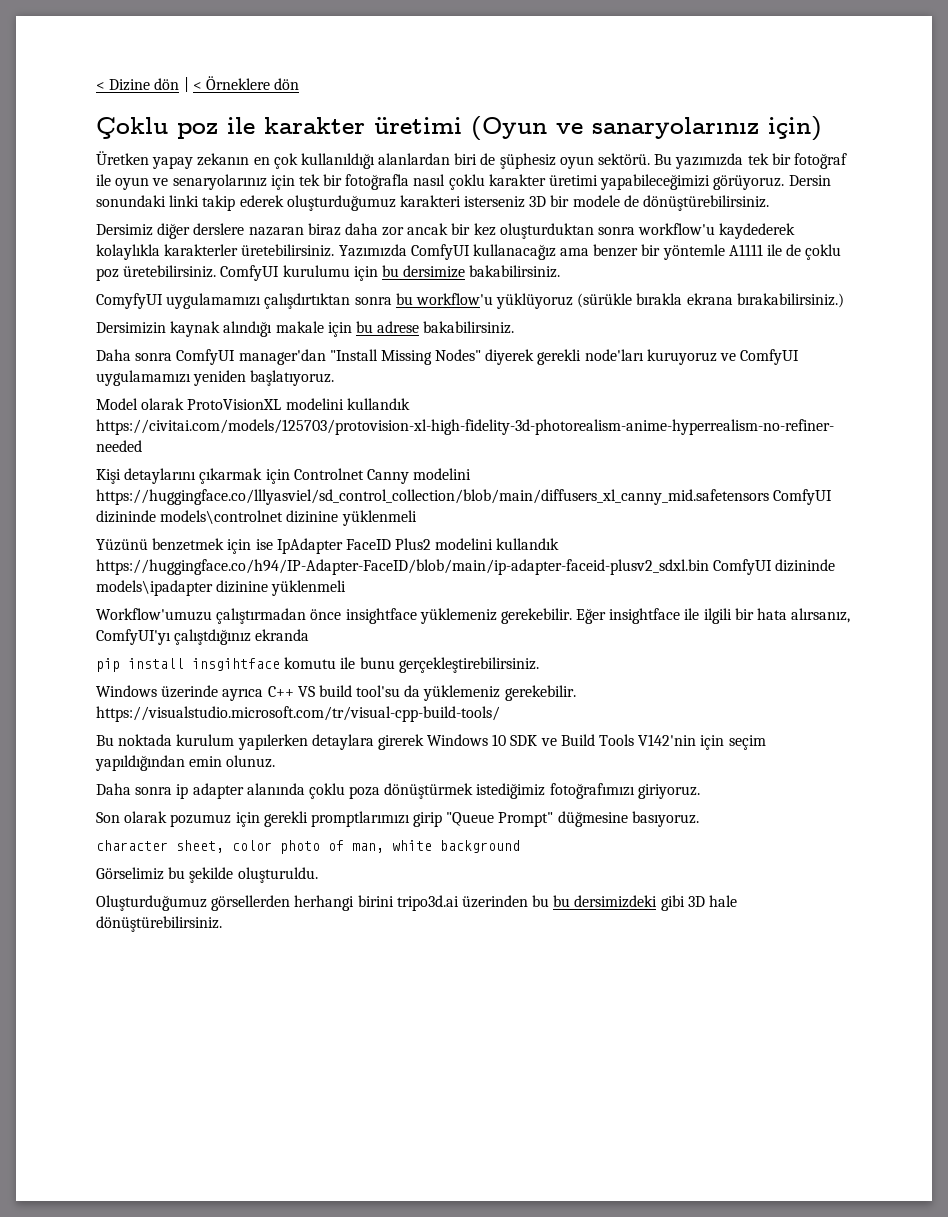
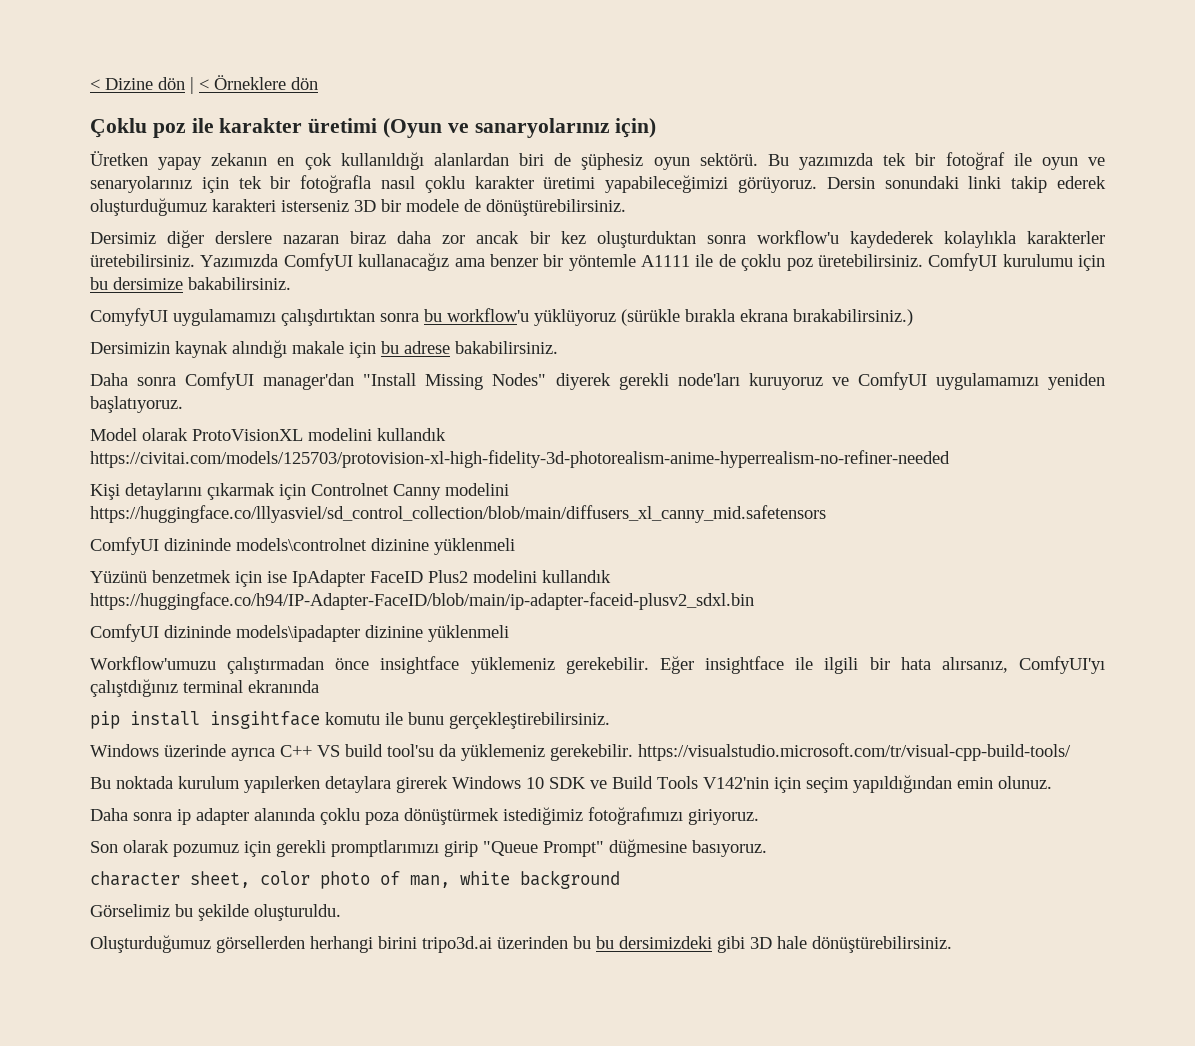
- Kişi detaylarını çıkarmak için Controlnet Canny modelini https://huggingface.co/lllyasviel/sd_control_collection/blob/main/diffusers_xl_canny_mid.safetensors ComfyUI dizininde models\controlnet dizinine yüklenmeli
+ Kişi detaylarını çıkarmak için Controlnet Canny modelini https://huggingface.co/lllyasviel/sd_control_collection/blob/main/diffusers_xl_canny_mid.safetensors
+ ComfyUI dizininde models\controlnet dizinine yüklenmeli
- Yüzünü benzetmek için ise IpAdapter FaceID Plus2 modelini kullandık https://huggingface.co/h94/IP-Adapter-FaceID/blob/main/ip-adapter-faceid-plusv2_sdxl.bin ComfyUI dizininde models\ipadapter dizinine yüklenmeli
+ Yüzünü benzetmek için ise IpAdapter FaceID Plus2 modelini kullandık https://huggingface.co/h94/IP-Adapter-FaceID/blob/main/ip-adapter-faceid-plusv2_sdxl.bin
+ ComfyUI dizininde models\ipadapter dizinine yüklenmeli
- Eğer insightface ile ilgili bir hata alırsanız, ComfyUI'yı çalıştdığınız ekranda
+ Eğer insightface ile ilgili bir hata alırsanız, ComfyUI'yı çalıştdığınız terminal ekranında

